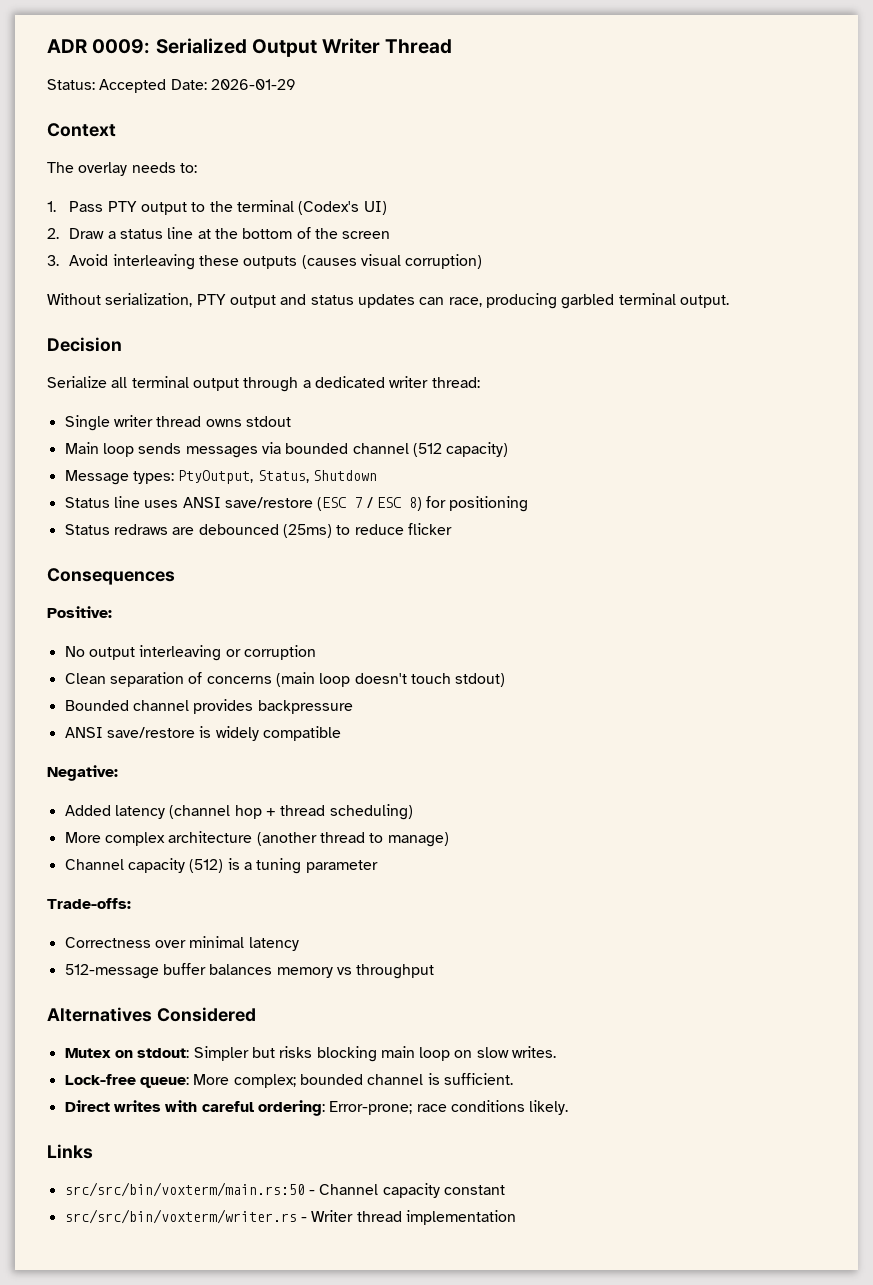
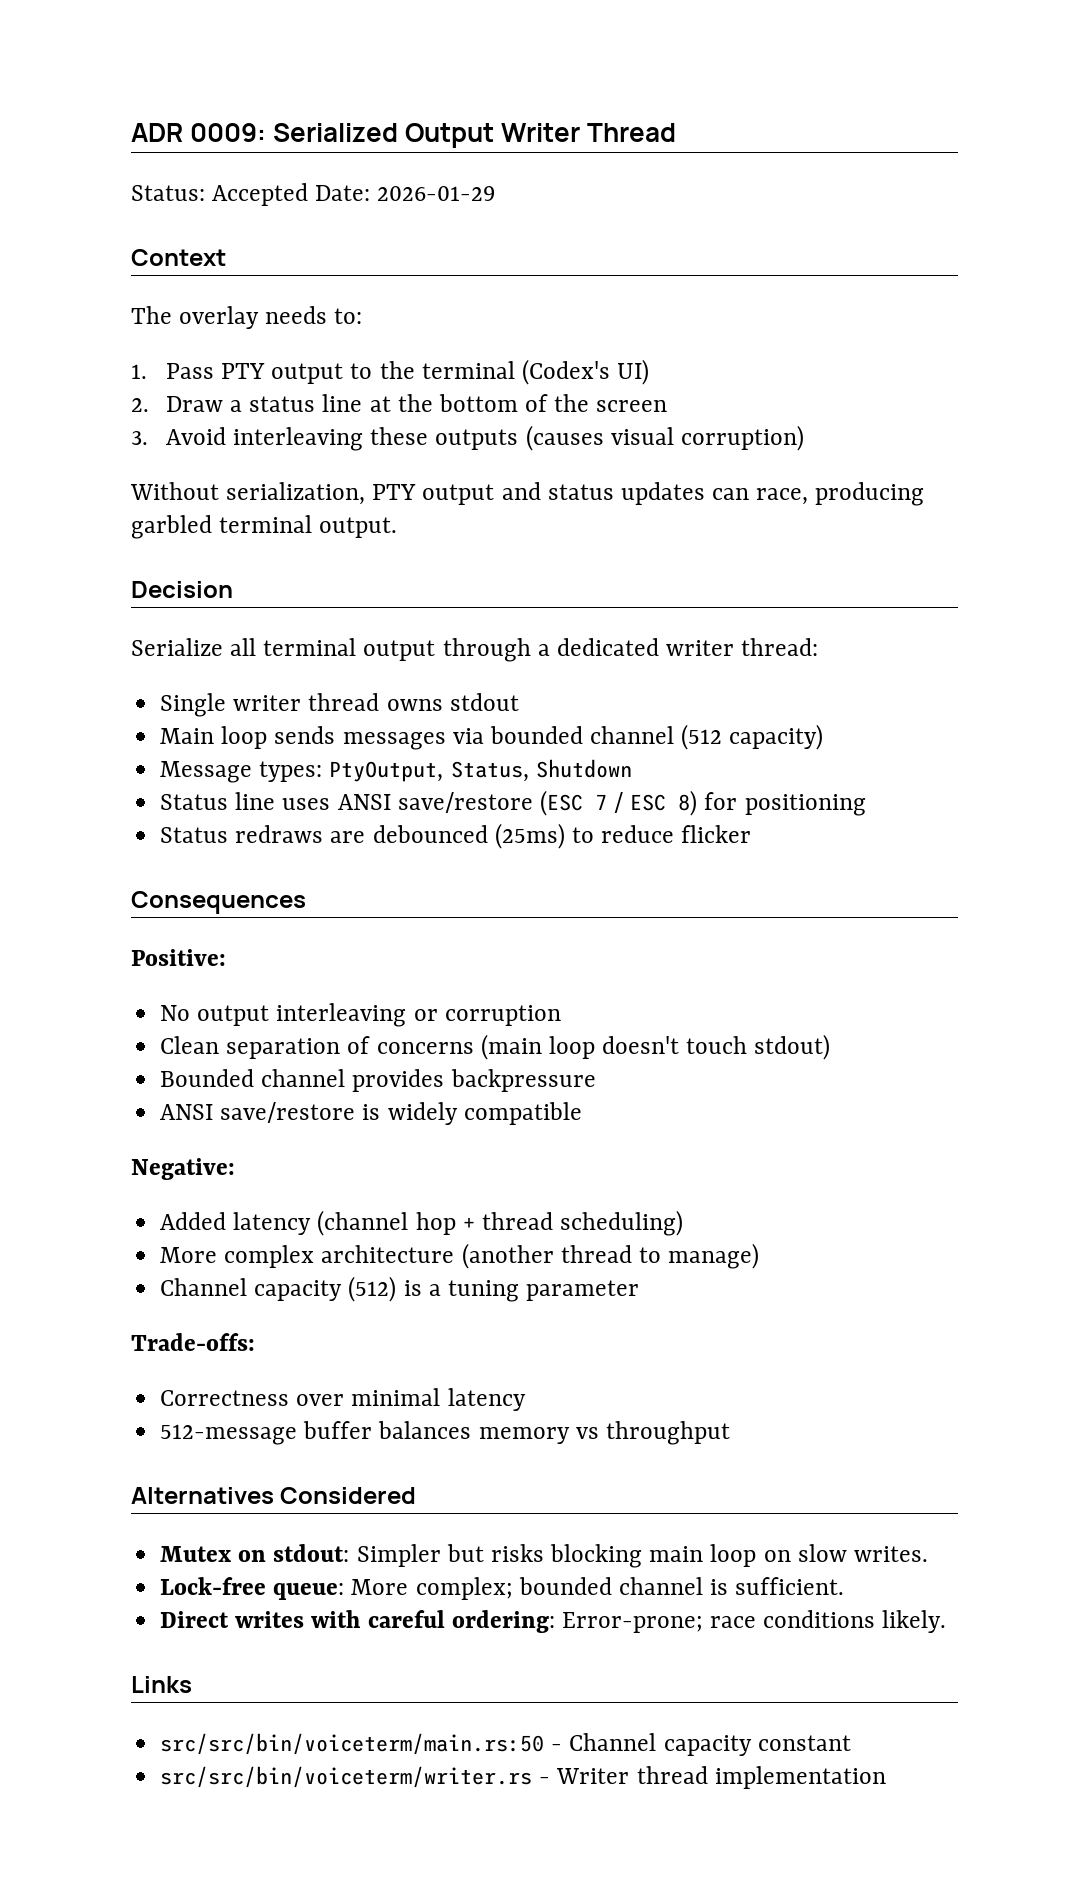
- src/src/bin/voxterm/main.rs:50 - Channel capacity constant
+ src/src/bin/voiceterm/main.rs:50 - Channel capacity constant
- src/src/bin/voxterm/writer.rs - Writer thread implementation
+ src/src/bin/voiceterm/writer.rs - Writer thread implementation

